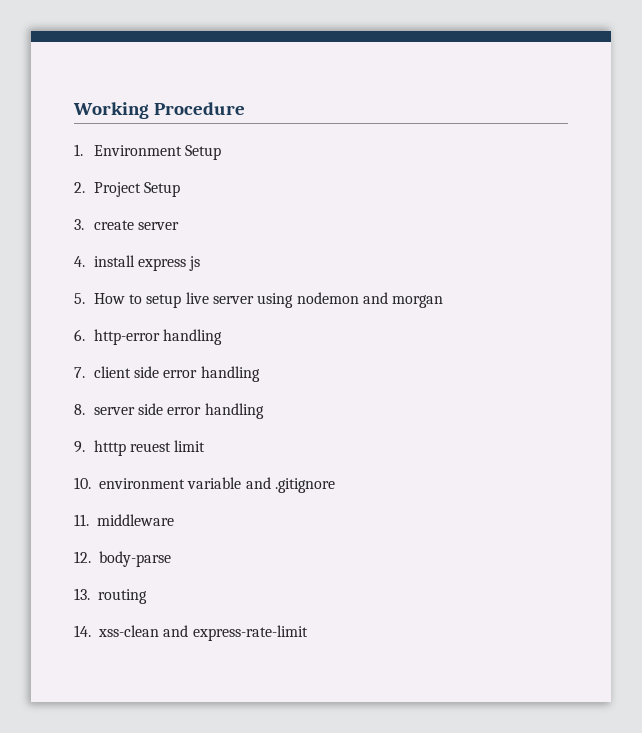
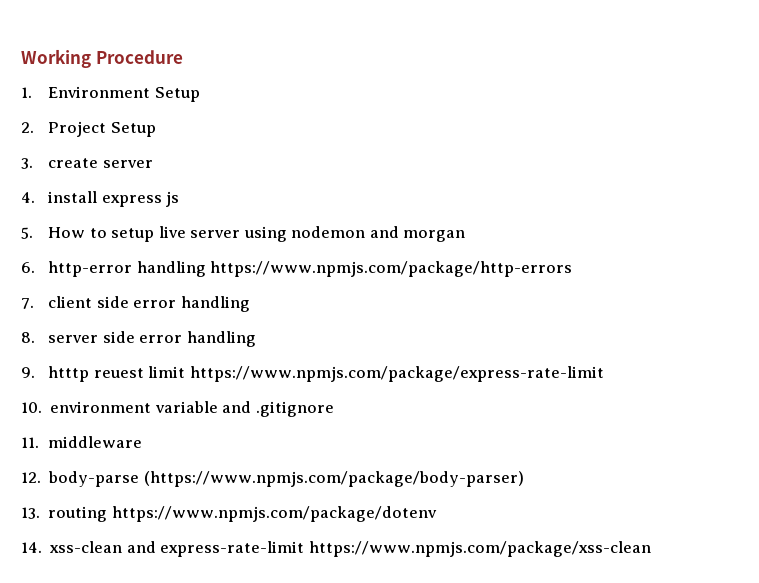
- 6. http-error handling
+ 6. http-error handling https://www.npmjs.com/package/http-errors
- 9. htttp reuest limit
+ 9. htttp reuest limit https://www.npmjs.com/package/express-rate-limit
- 12. body-parse
+ 12. body-parse (https://www.npmjs.com/package/body-parser)
- 13. routing
+ 13. routing https://www.npmjs.com/package/dotenv
- 14. xss-clean and express-rate-limit
+ 14. xss-clean and express-rate-limit https://www.npmjs.com/package/xss-clean

